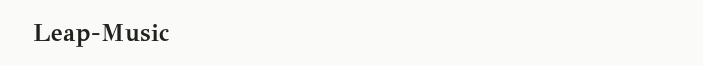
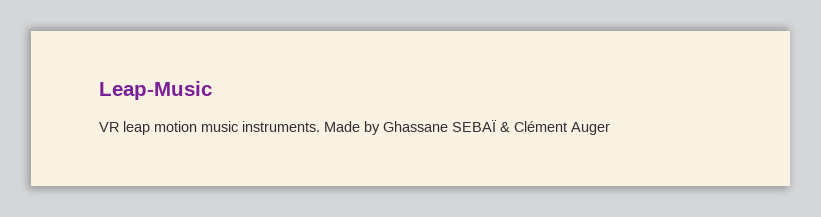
+ VR leap motion music instruments. Made by Ghassane SEBAÏ & Clément Auger

